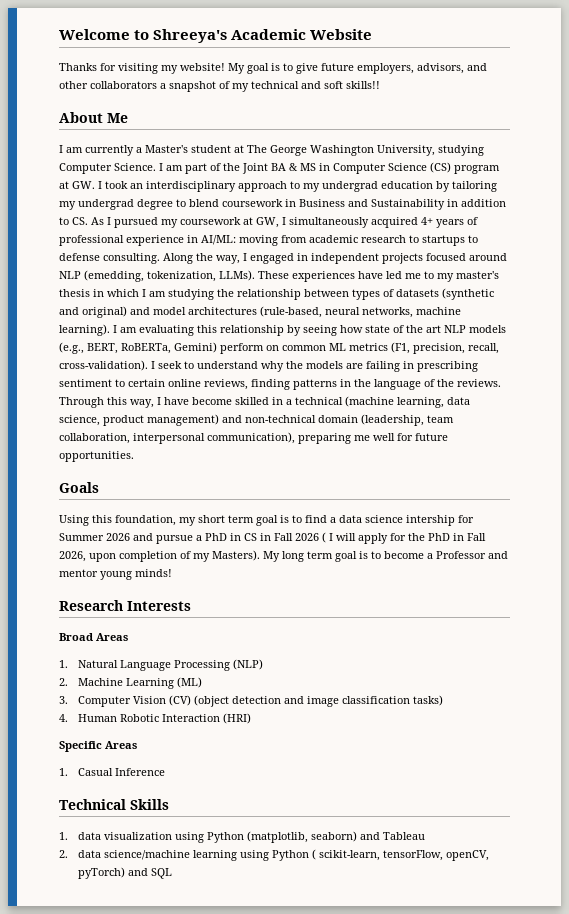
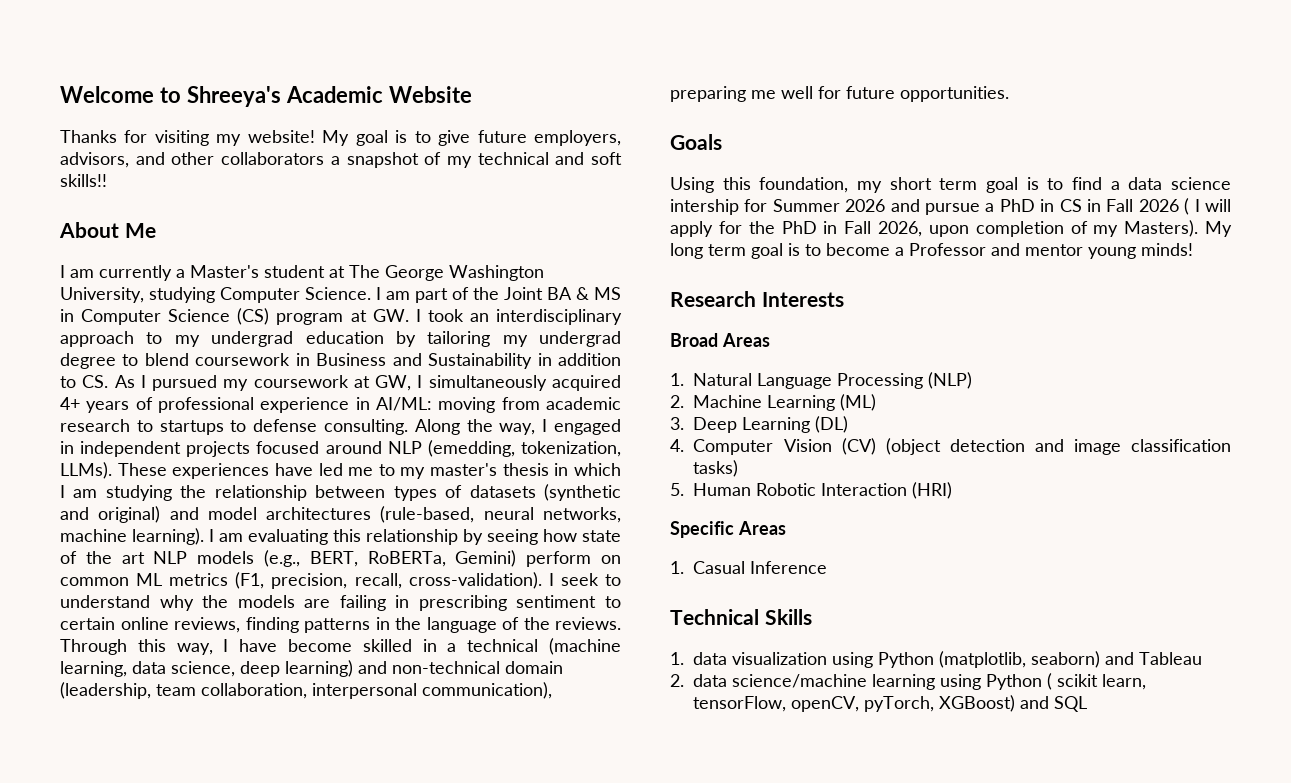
- Through this way, I have become skilled in a technical (machine learning, data science, product management) and non-technical domain (leadership, team collaboration, interpersonal communication), preparing me well for future opportunities.
+ Through this way, I have become skilled in a technical (machine learning, data science, deep learning) and non-technical domain (leadership, team collaboration, interpersonal communication), preparing me well for future opportunities.
- 3. Computer Vision (CV) (object detection and image classification tasks)
+ 3. Deep Learning (DL)
+ 4. Computer Vision (CV) (object detection and image classification tasks)
- 4. Human Robotic Interaction (HRI)
+ 5. Human Robotic Interaction (HRI)
- 2. data science/machine learning using Python ( scikit-learn, tensorFlow, openCV, pyTorch) and SQL
+ 2. data science/machine learning using Python ( scikit learn, tensorFlow, openCV, pyTorch, XGBoost) and SQL

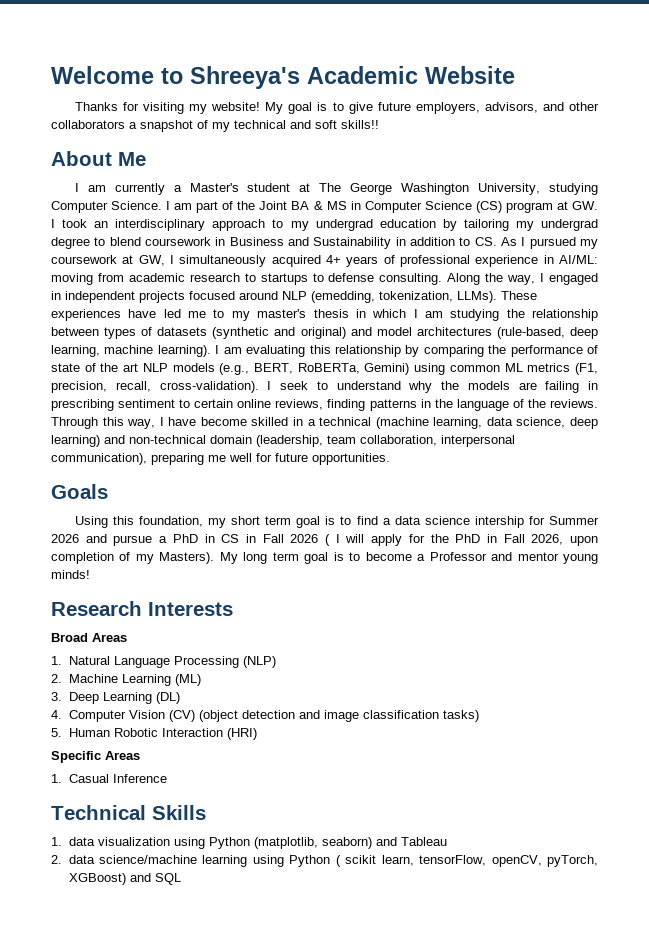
- These experiences have led me to my master's thesis in which I am studying the relationship between types of datasets (synthetic and original) and model architectures (rule-based, neural networks, machine learning).
+ These experiences have led me to my master's thesis in which I am studying the relationship between types of datasets (synthetic and original) and model architectures (rule-based, deep learning, machine learning).
- I am evaluating this relationship by seeing how state of the art NLP models (e.g., BERT, RoBERTa, Gemini) perform on common ML metrics (F1, precision, recall, cross-validation).
+ I am evaluating this relationship by comparing the performance of state of the art NLP models (e.g., BERT, RoBERTa, Gemini) using common ML metrics (F1, precision, recall, cross-validation).

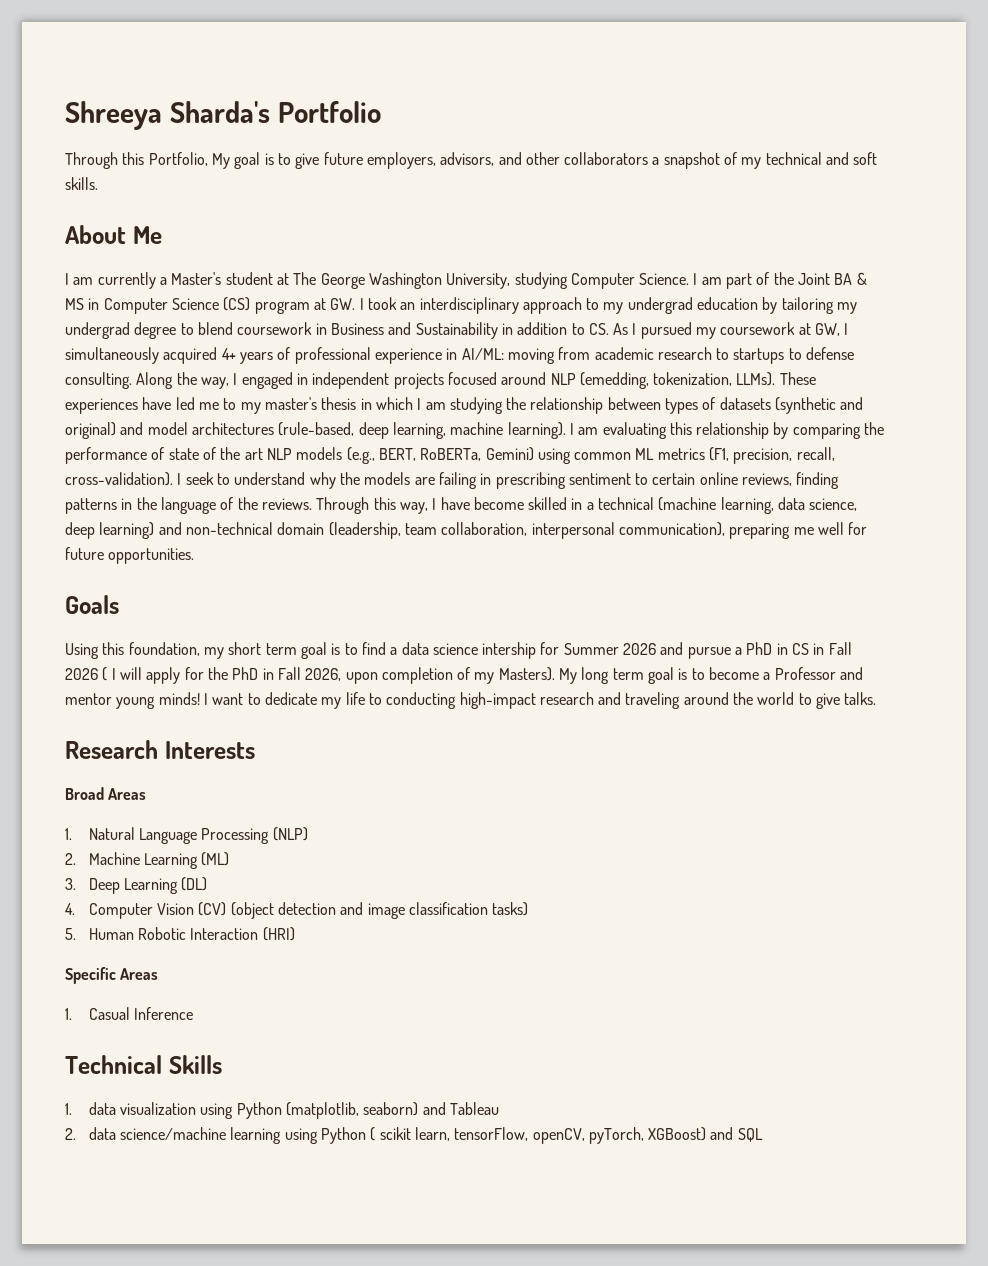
- Welcome to Shreeya's Academic Website
- Thanks for visiting my website! My goal is to give future employers, advisors, and other collaborators a snapshot of my technical and soft skills!!
+ Shreeya Sharda's Portfolio
+ Through this Portfolio, My goal is to give future employers, advisors, and other collaborators a snapshot of my technical and soft skills.
+ I want to dedicate my life to conducting high-impact research and traveling around the world to give talks.

